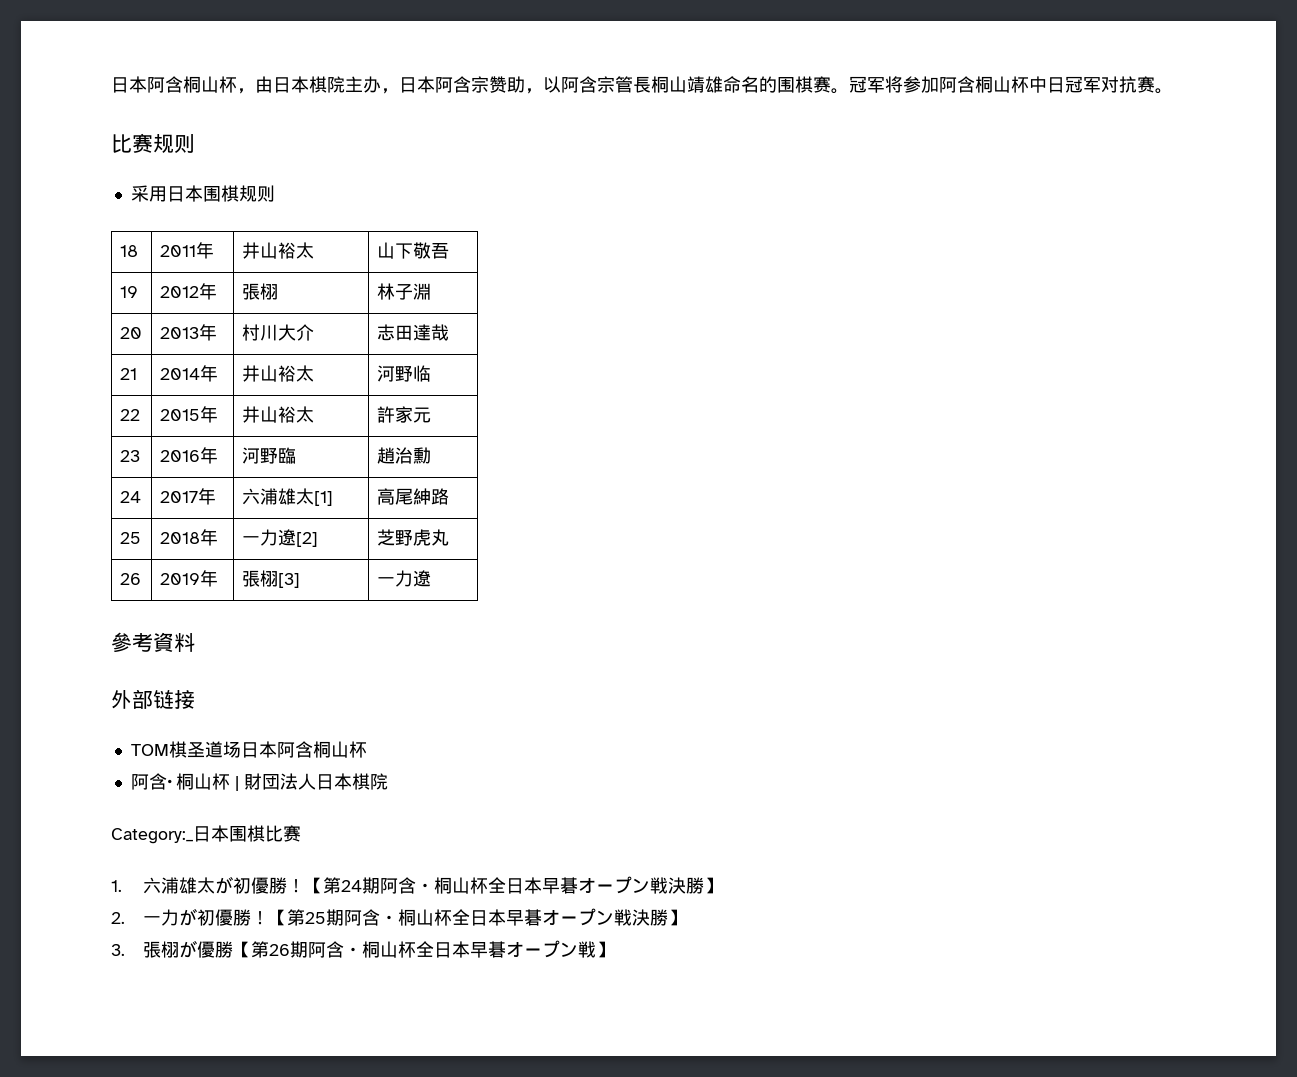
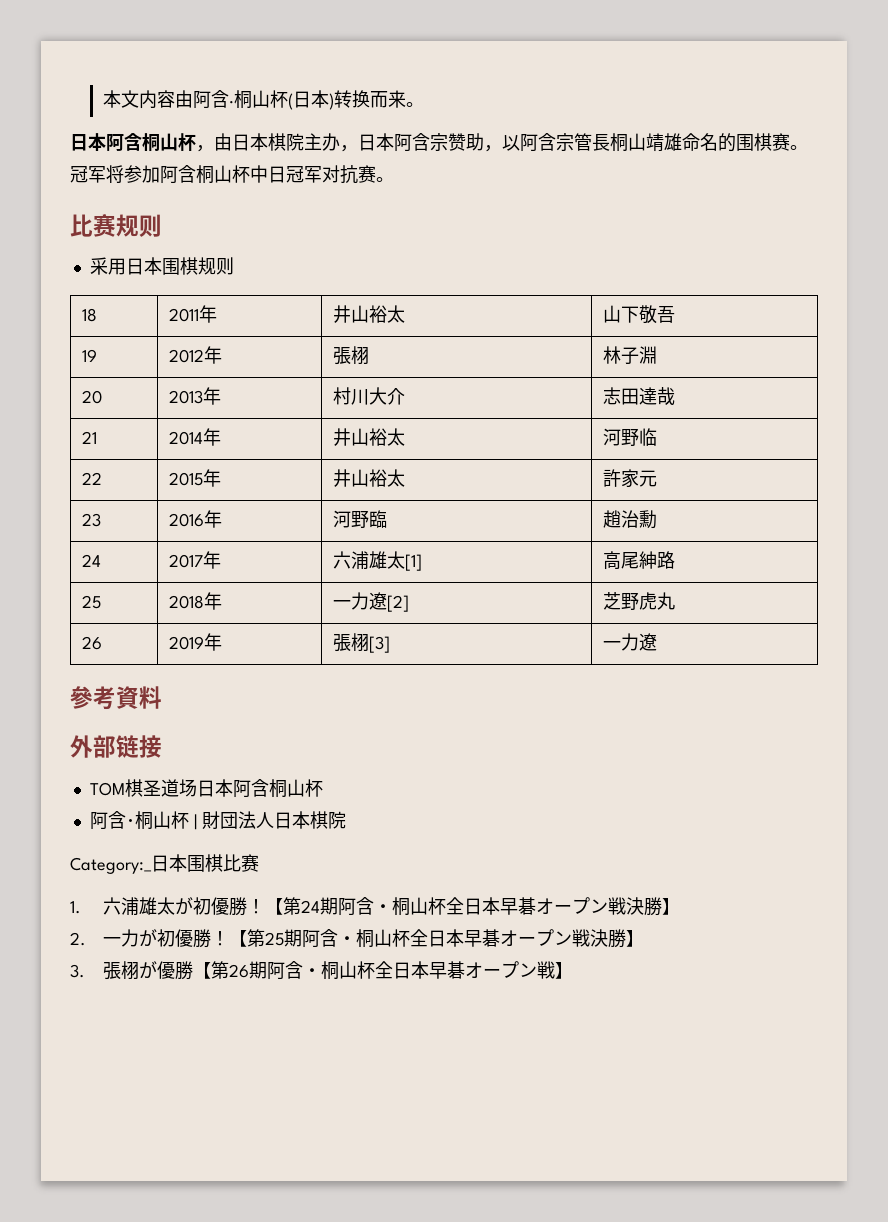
+ 本文内容由阿含·桐山杯(日本)转换而来。

